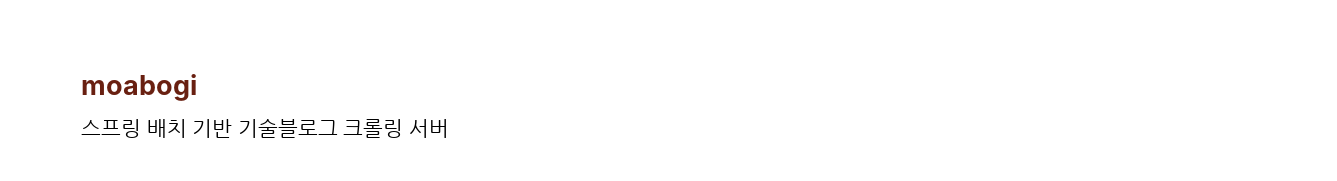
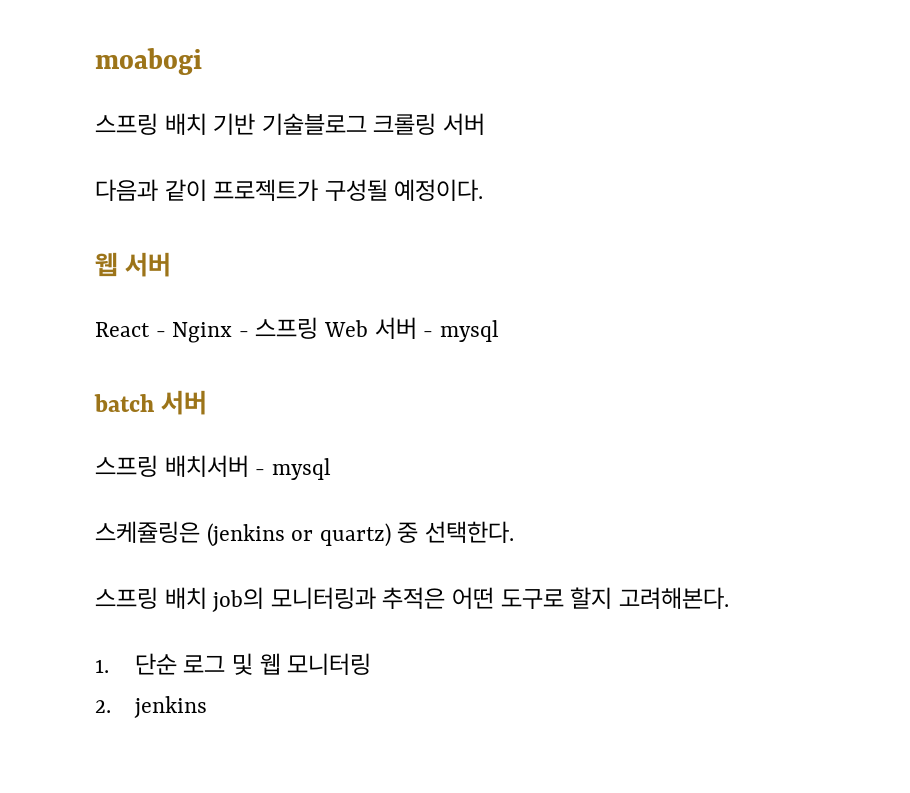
+ 다음과 같이 프로젝트가 구성될 예정이다.
+ 웹 서버
+ React - Nginx - 스프링 Web 서버 - mysql
+ batch 서버
+ 스프링 배치서버 - mysql
+ 스케쥴링은 (jenkins or quartz) 중 선택한다.
+ 스프링 배치 job의 모니터링과 추적은 어떤 도구로 할지 고려해본다.
+ 1. 단순 로그 및 웹 모니터링
+ 2. jenkins

